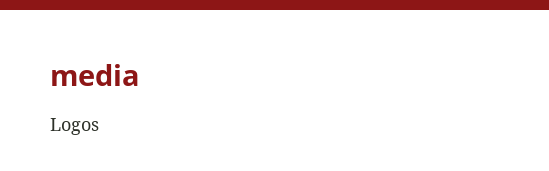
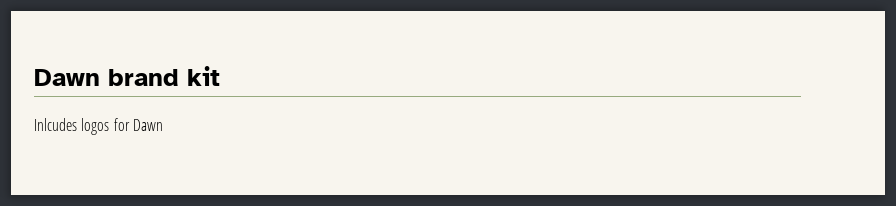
- media
- Logos
+ Dawn brand kit
+ Inlcudes logos for Dawn

